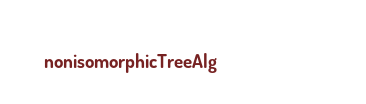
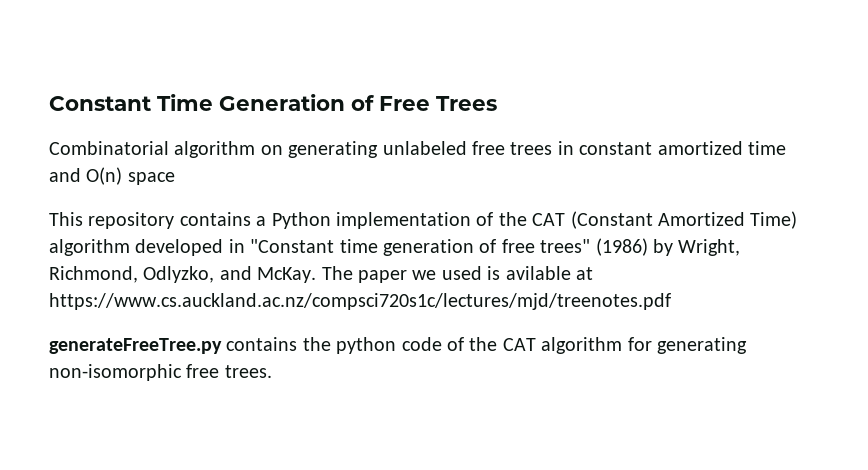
- nonisomorphicTreeAlg
+ Constant Time Generation of Free Trees
+ Combinatorial algorithm on generating unlabeled free trees in constant amortized time and O(n) space
+ This repository contains a Python implementation of the CAT (Constant Amortized Time) algorithm developed in "Constant time generation of free trees" (1986) by Wright, Richmond, Odlyzko, and McKay. The paper we used is avilable at https://www.cs.auckland.ac.nz/compsci720s1c/lectures/mjd/treenotes.pdf
+ generateFreeTree.py contains the python code of the CAT algorithm for generating non-isomorphic free trees.

